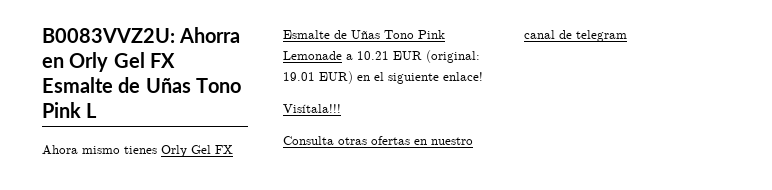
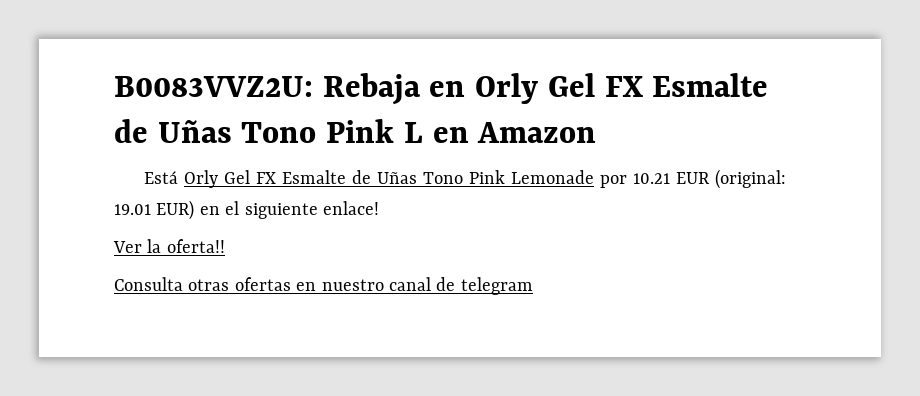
- B0083VVZ2U: Ahorra en Orly Gel FX Esmalte de Uñas Tono Pink L
- Ahora mismo tienes Orly Gel FX Esmalte de Uñas Tono Pink Lemonade a 10.21 EUR (original: 19.01 EUR) en el siguiente enlace!
+ B0083VVZ2U: Rebaja en Orly Gel FX Esmalte de Uñas Tono Pink L en Amazon
+ Está Orly Gel FX Esmalte de Uñas Tono Pink Lemonade por 10.21 EUR (original: 19.01 EUR) en el siguiente enlace!
- Visítala!!!
+ Ver la oferta!!

